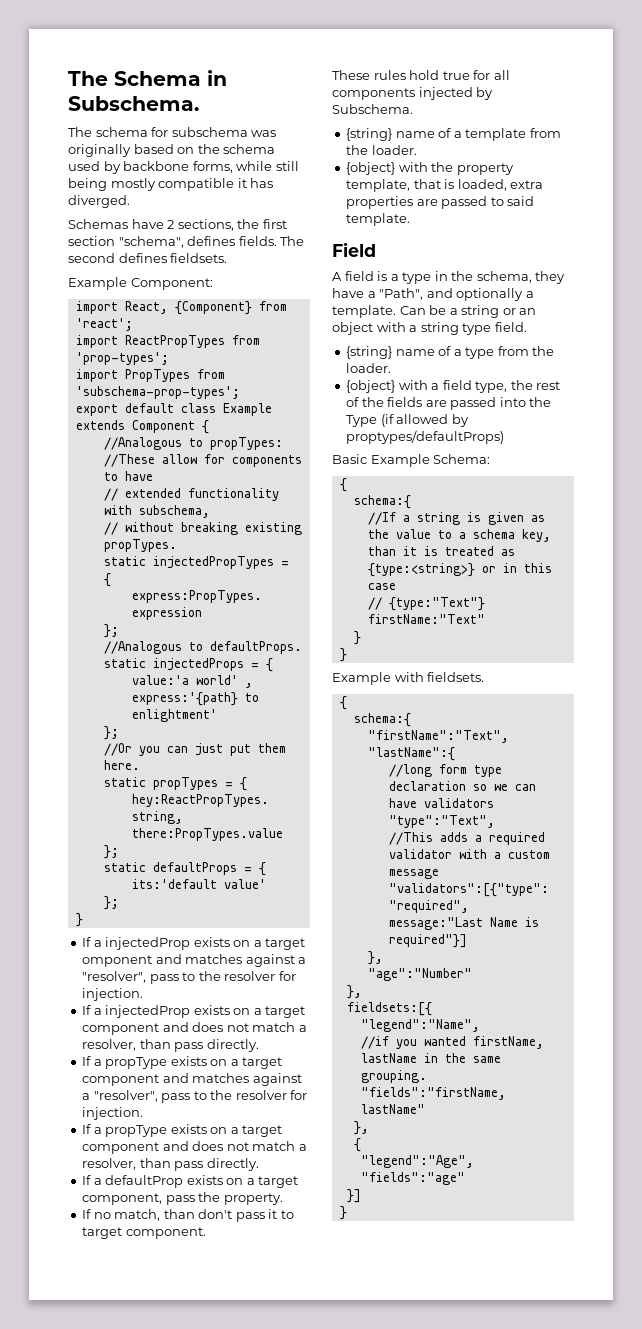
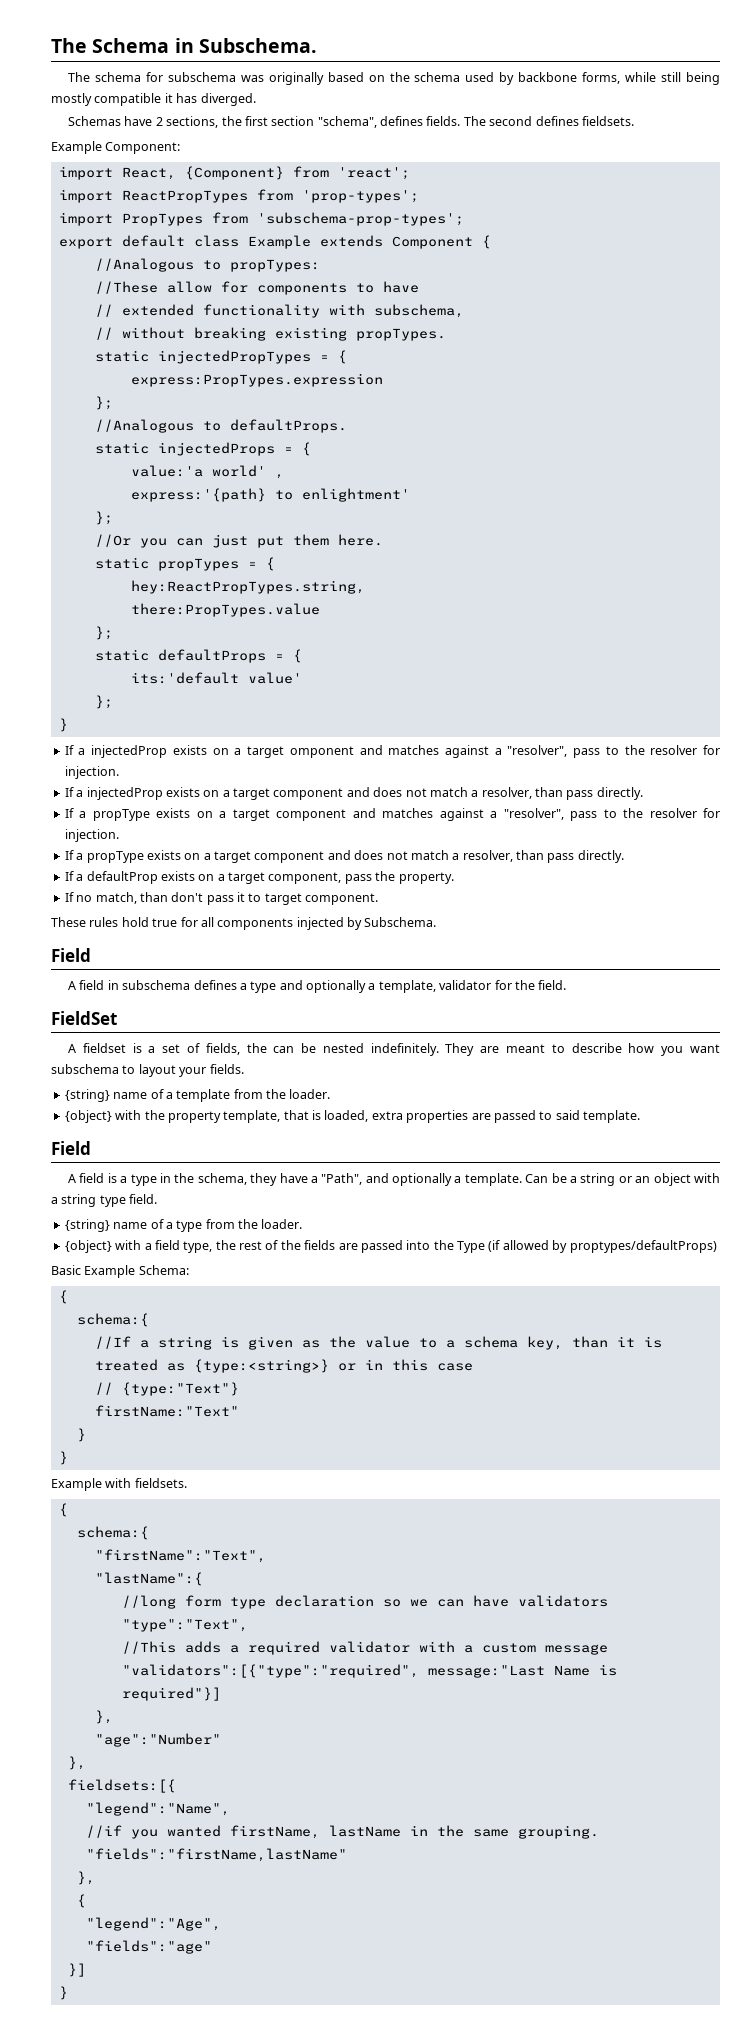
  These rules hold true for all components injected by Subschema.
+ Field
+ A field in subschema defines a type and optionally a template, validator for the field.
+ FieldSet
+ A fieldset is a set of fields, the can be nested indefinitely. They are meant to describe how you want subschema to layout your fields.

